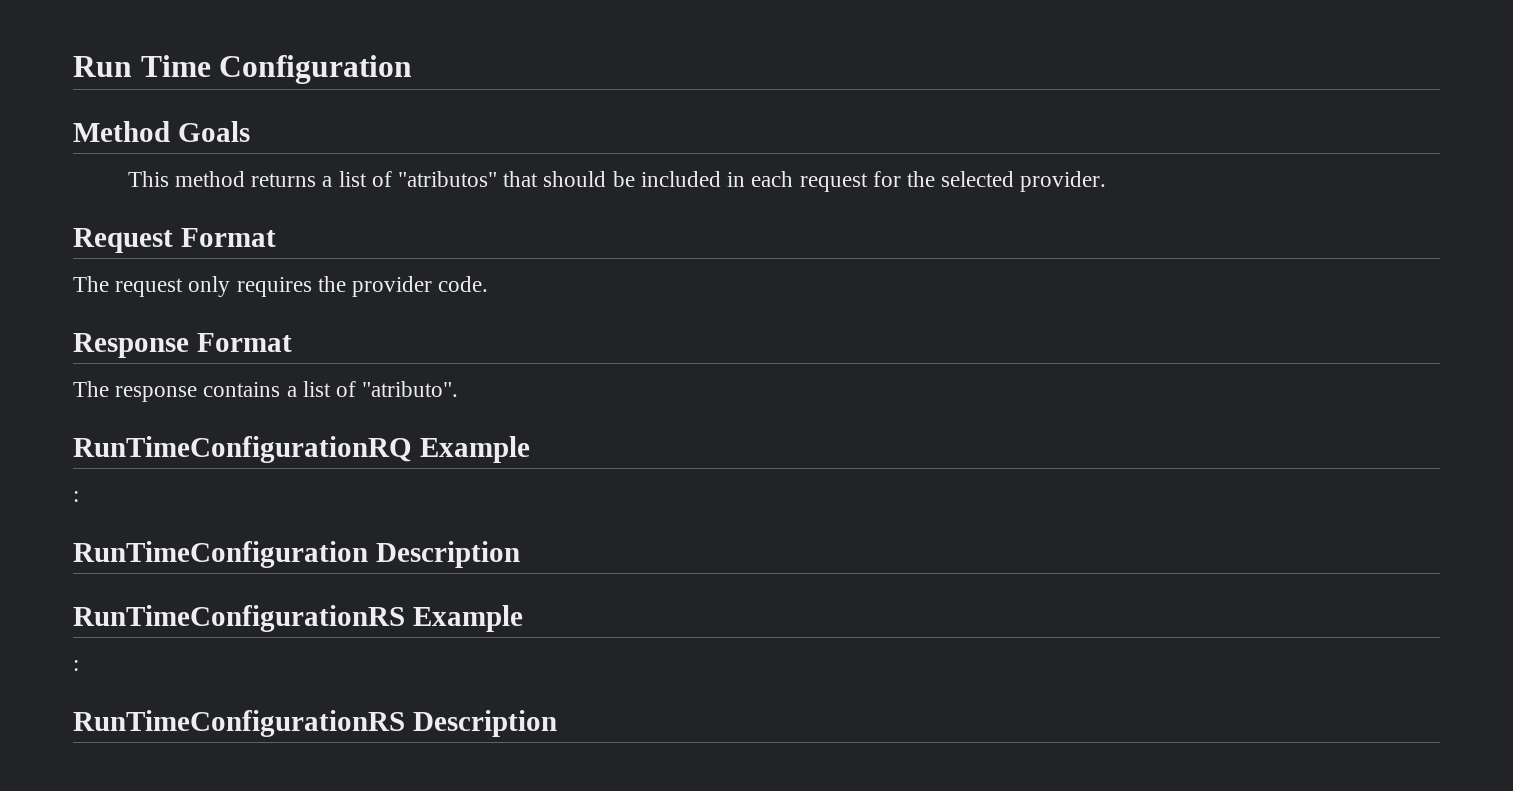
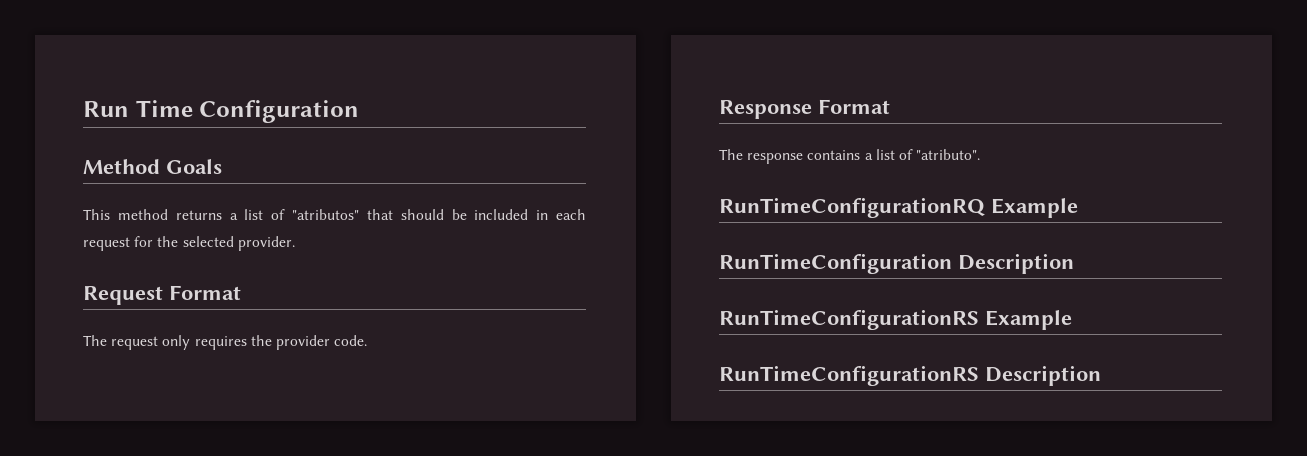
  RunTimeConfigurationRQ Example
- :
  RunTimeConfigurationRS Example
- :

